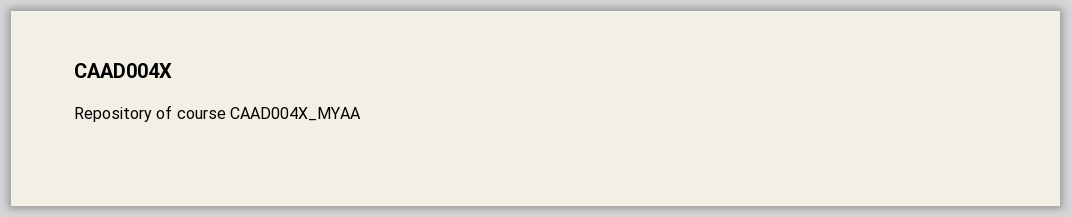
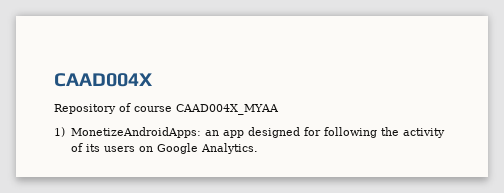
+ 1) MonetizeAndroidApps: an app designed for following the activity of its users on Google Analytics.

